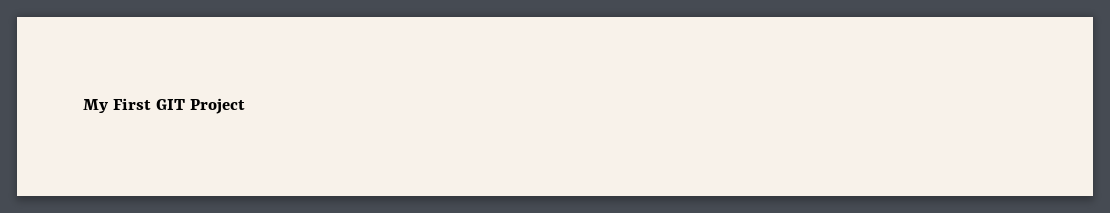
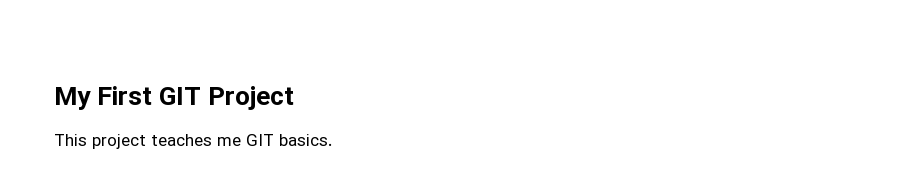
+ This project teaches me GIT basics.

